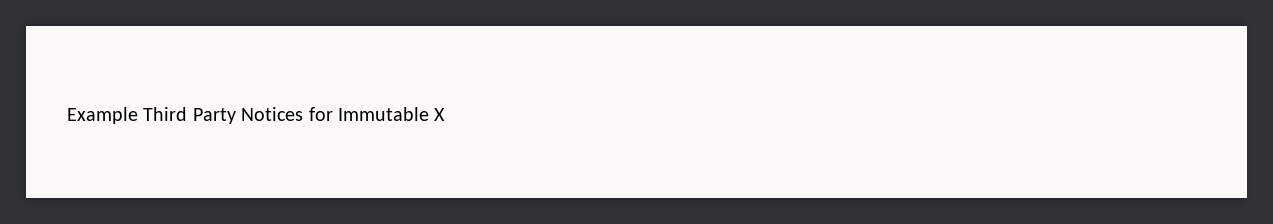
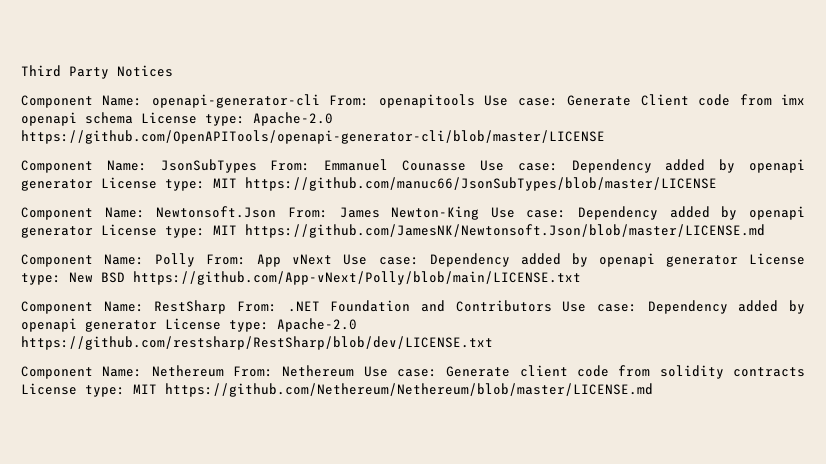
- Example Third Party Notices for Immutable X
+ Third Party Notices
+ Component Name: openapi-generator-cli From: openapitools Use case: Generate Client code from imx openapi schema License type: Apache-2.0 https://github.com/OpenAPITools/openapi-generator-cli/blob/master/LICENSE
+ Component Name: JsonSubTypes From: Emmanuel Counasse Use case: Dependency added by openapi generator License type: MIT https://github.com/manuc66/JsonSubTypes/blob/master/LICENSE
+ Component Name: Newtonsoft.Json From: James Newton-King Use case: Dependency added by openapi generator License type: MIT https://github.com/JamesNK/Newtonsoft.Json/blob/master/LICENSE.md
+ Component Name: Polly From: App vNext Use case: Dependency added by openapi generator License type: New BSD https://github.com/App-vNext/Polly/blob/main/LICENSE.txt
+ Component Name: RestSharp From: .NET Foundation and Contributors Use case: Dependency added by openapi generator License type: Apache-2.0 https://github.com/restsharp/RestSharp/blob/dev/LICENSE.txt
+ Component Name: Nethereum From: Nethereum Use case: Generate client code from solidity contracts License type: MIT https://github.com/Nethereum/Nethereum/blob/master/LICENSE.md

